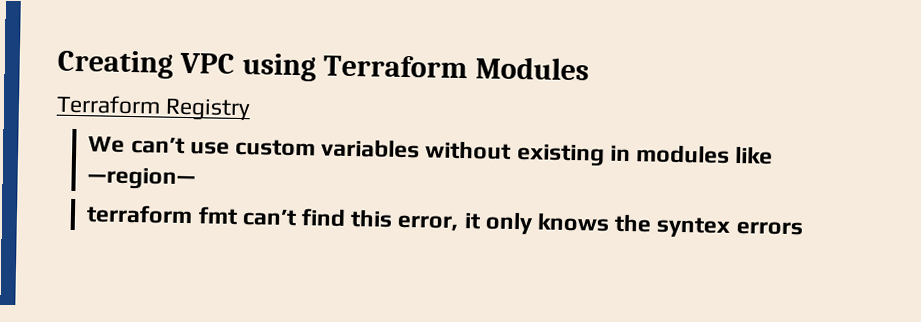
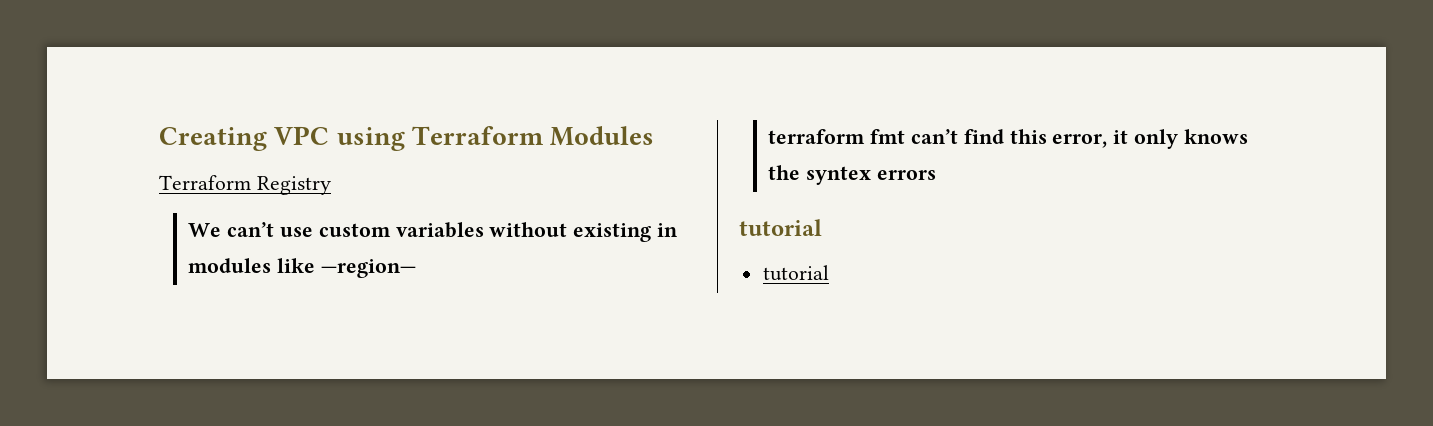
  terraform fmt can’t find this error, it only knows the syntex errors
+ tutorial
+ tutorial

